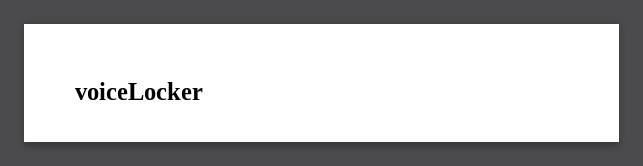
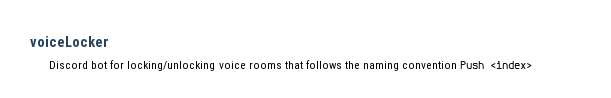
+ Discord bot for locking/unlocking voice rooms that follows the naming convention Push <index>

